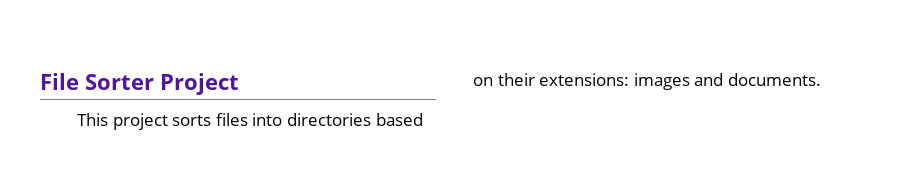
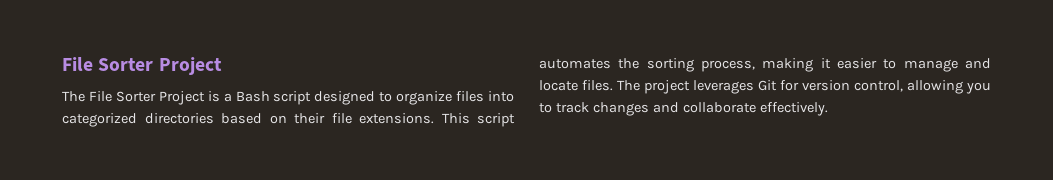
- This project sorts files into directories based on their extensions: images and documents.
+ The File Sorter Project is a Bash script designed to organize files into categorized directories based on their file extensions. This script automates the sorting process, making it easier to manage and locate files. The project leverages Git for version control, allowing you to track changes and collaborate effectively.

